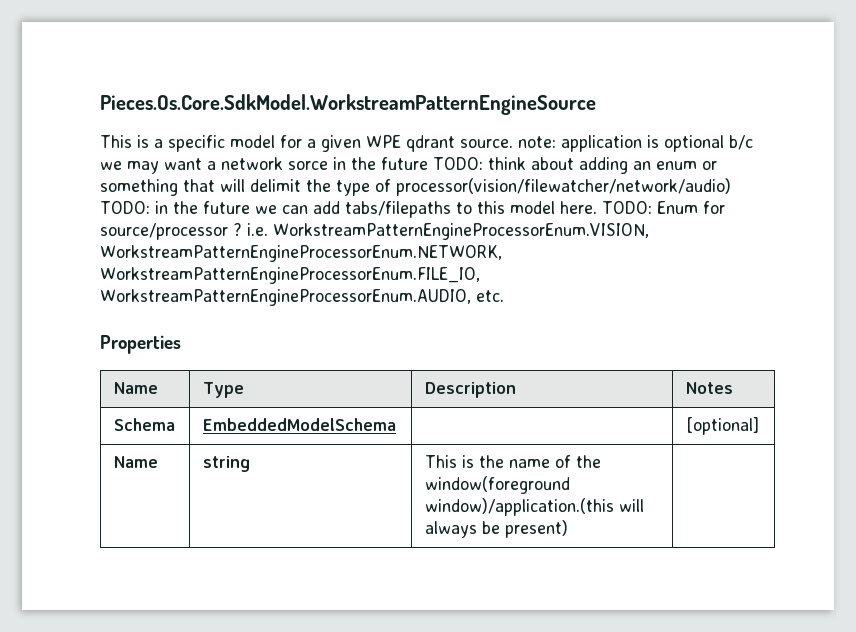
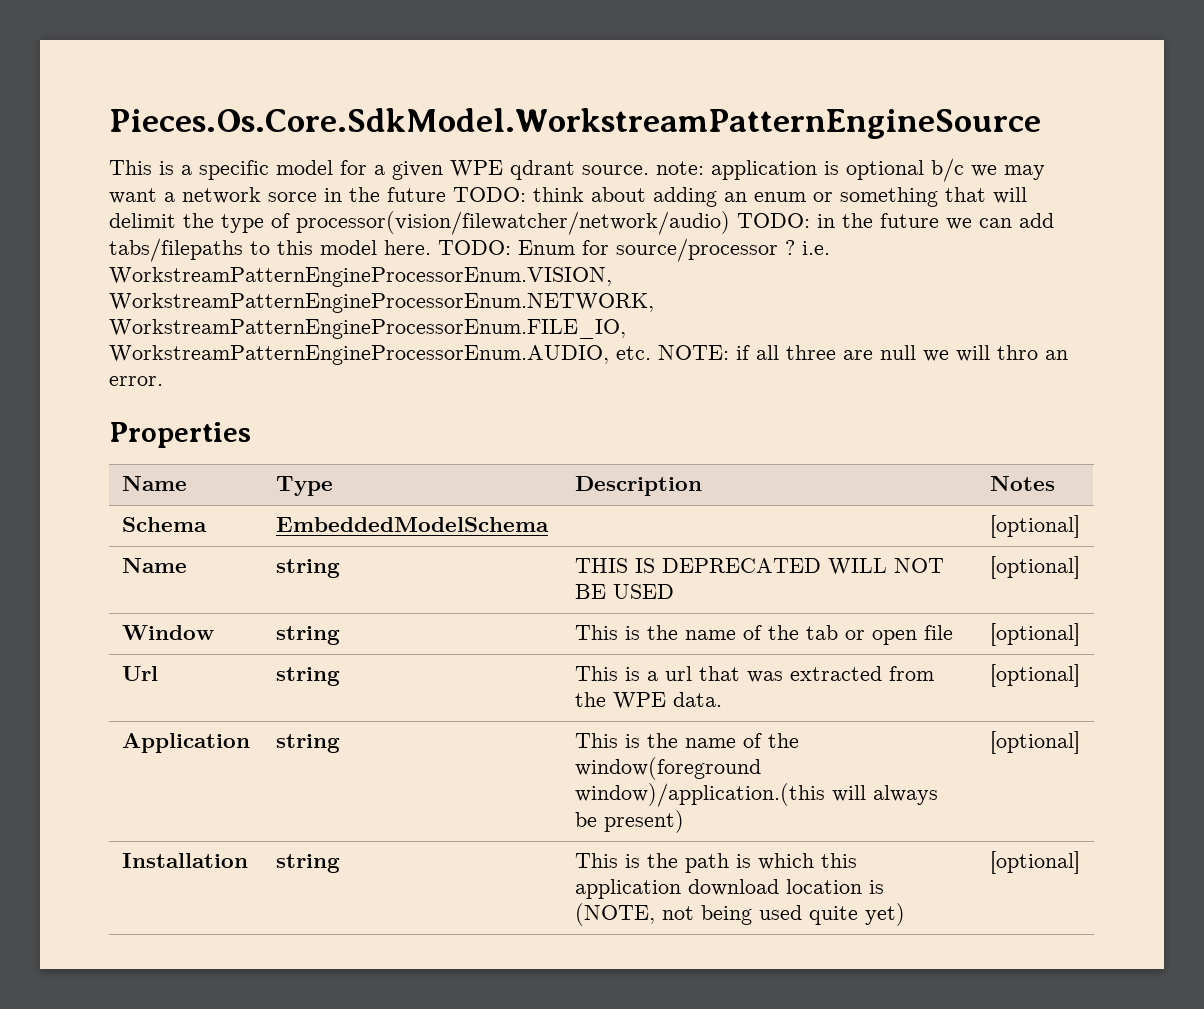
- TODO: Enum for source/processor ? i.e. WorkstreamPatternEngineProcessorEnum.VISION, WorkstreamPatternEngineProcessorEnum.NETWORK, WorkstreamPatternEngineProcessorEnum.FILE_IO, WorkstreamPatternEngineProcessorEnum.AUDIO, etc.
+ TODO: Enum for source/processor ? i.e. WorkstreamPatternEngineProcessorEnum.VISION, WorkstreamPatternEngineProcessorEnum.NETWORK, WorkstreamPatternEngineProcessorEnum.FILE_IO, WorkstreamPatternEngineProcessorEnum.AUDIO, etc. NOTE: if all three are null we will thro an error.
- Name | string | This is the name of the window(foreground window)/application.(this will always be present) |
+ Name | string | THIS IS DEPRECATED WILL NOT BE USED | [optional]
+ Window | string | This is the name of the tab or open file | [optional]
+ Url | string | This is a url that was extracted from the WPE data. | [optional]
+ Application | string | This is the name of the window(foreground window)/application.(this will always be present) | [optional]
+ Installation | string | This is the path is which this application download location is (NOTE, not being used quite yet) | [optional]

